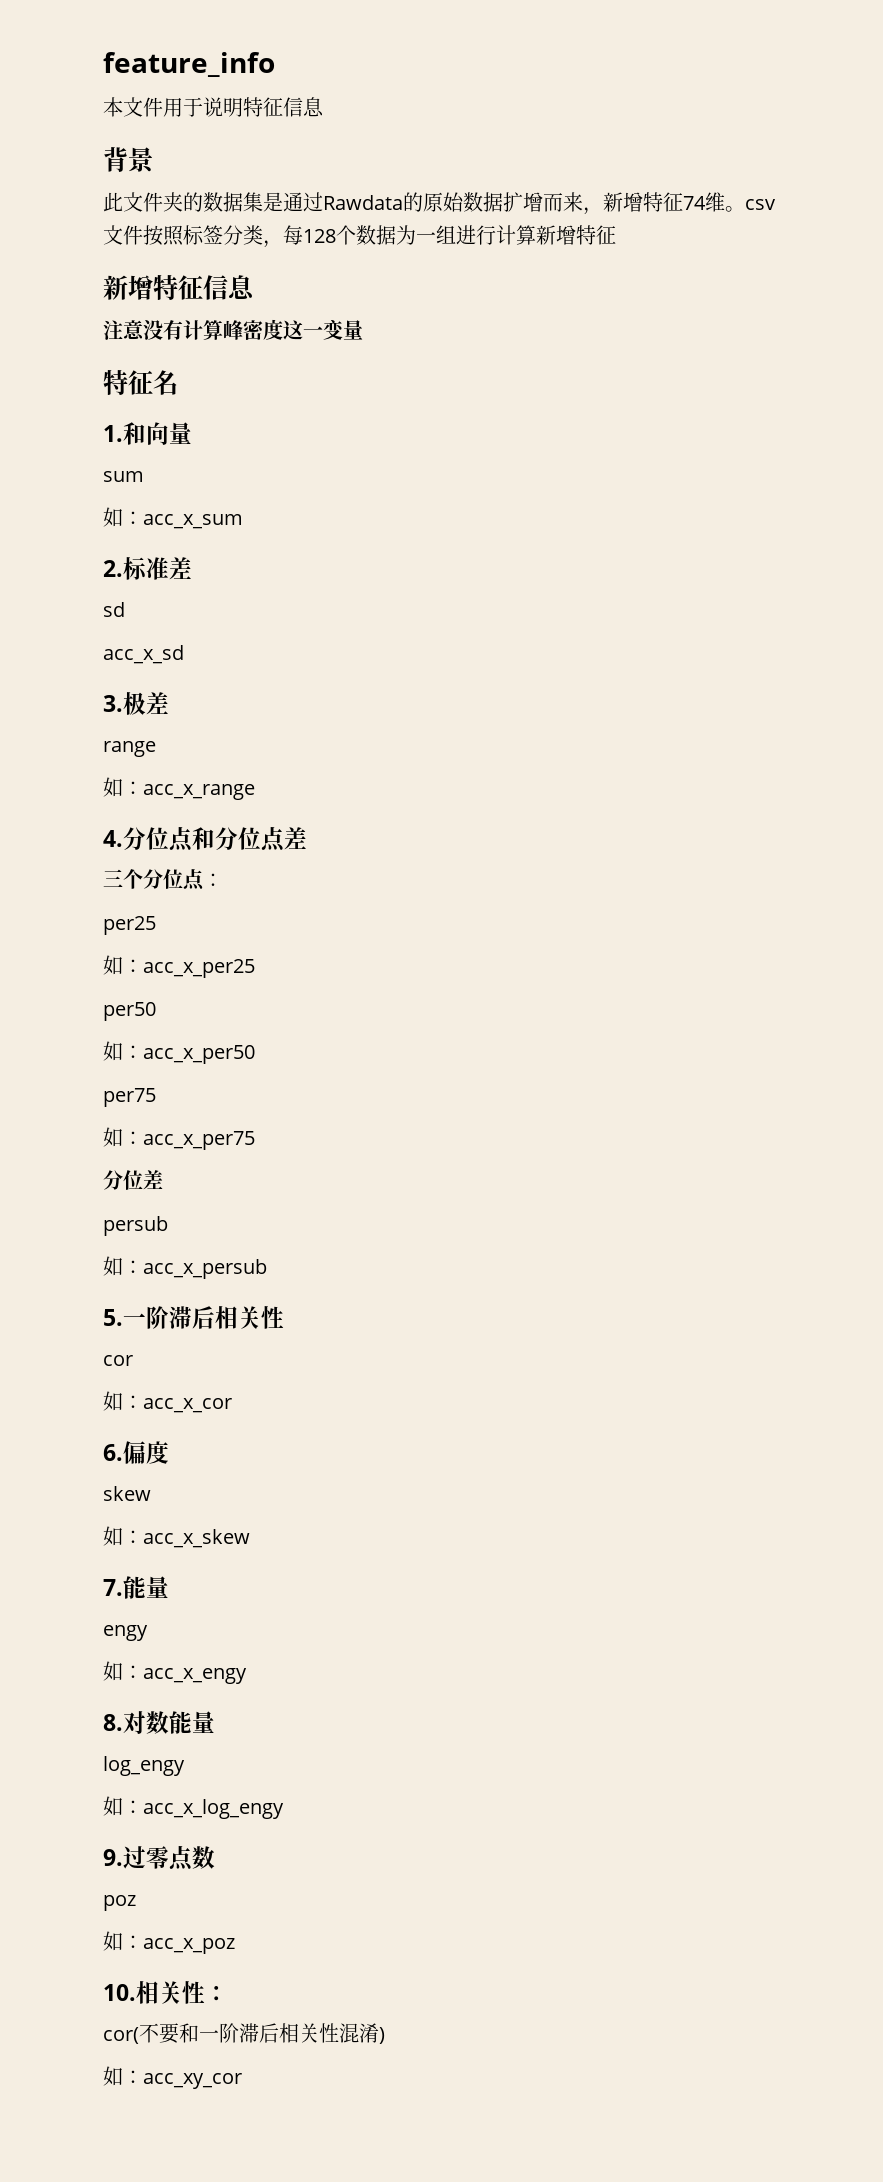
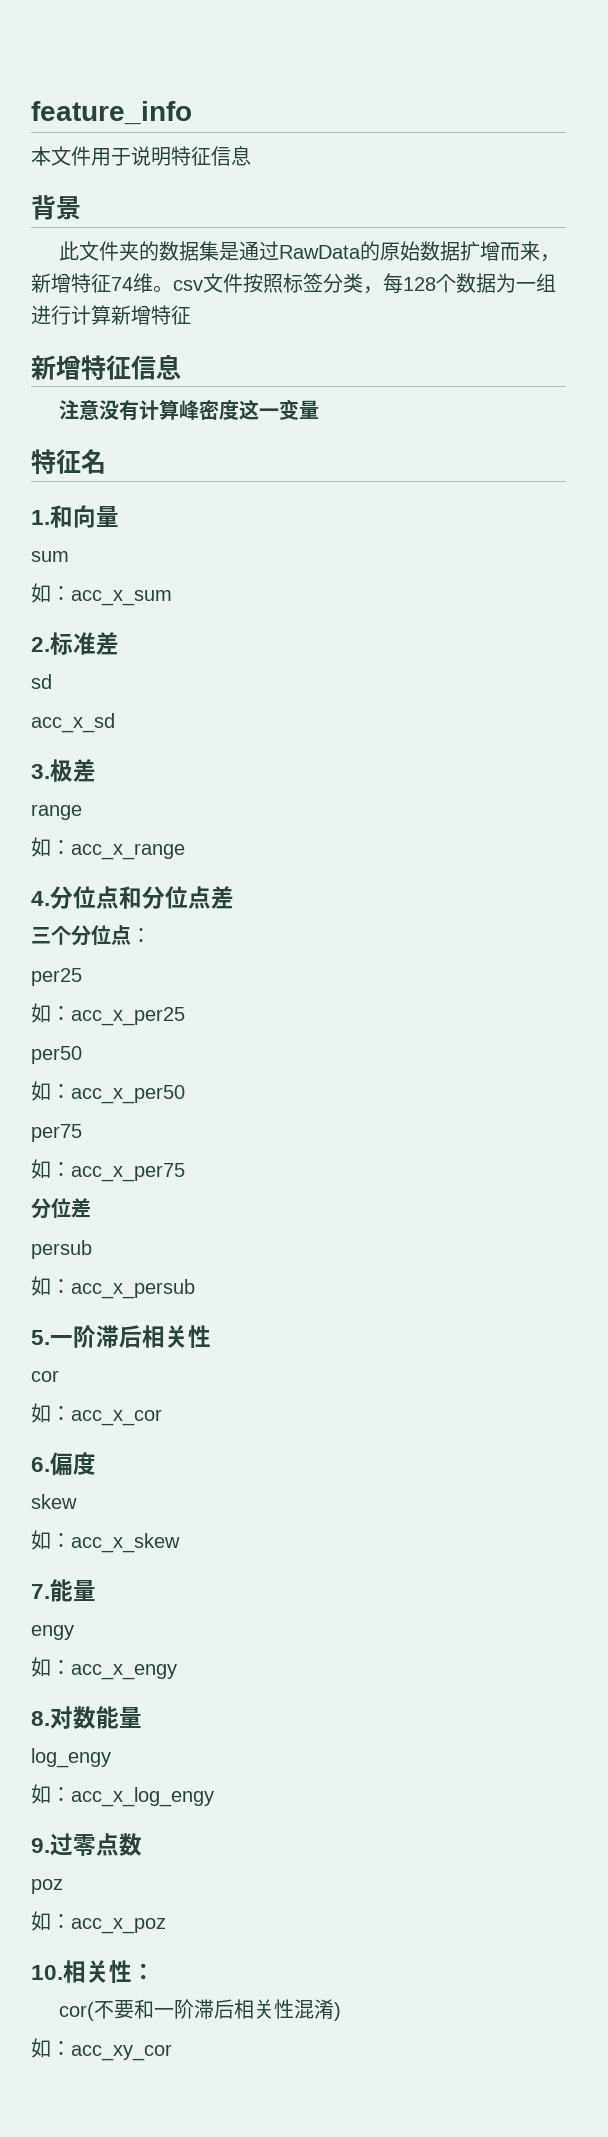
- 此文件夹的数据集是通过Rawdata的原始数据扩增而来，新增特征74维。csv文件按照标签分类，每128个数据为一组进行计算新增特征
+ 此文件夹的数据集是通过RawData的原始数据扩增而来，新增特征74维。csv文件按照标签分类，每128个数据为一组进行计算新增特征

